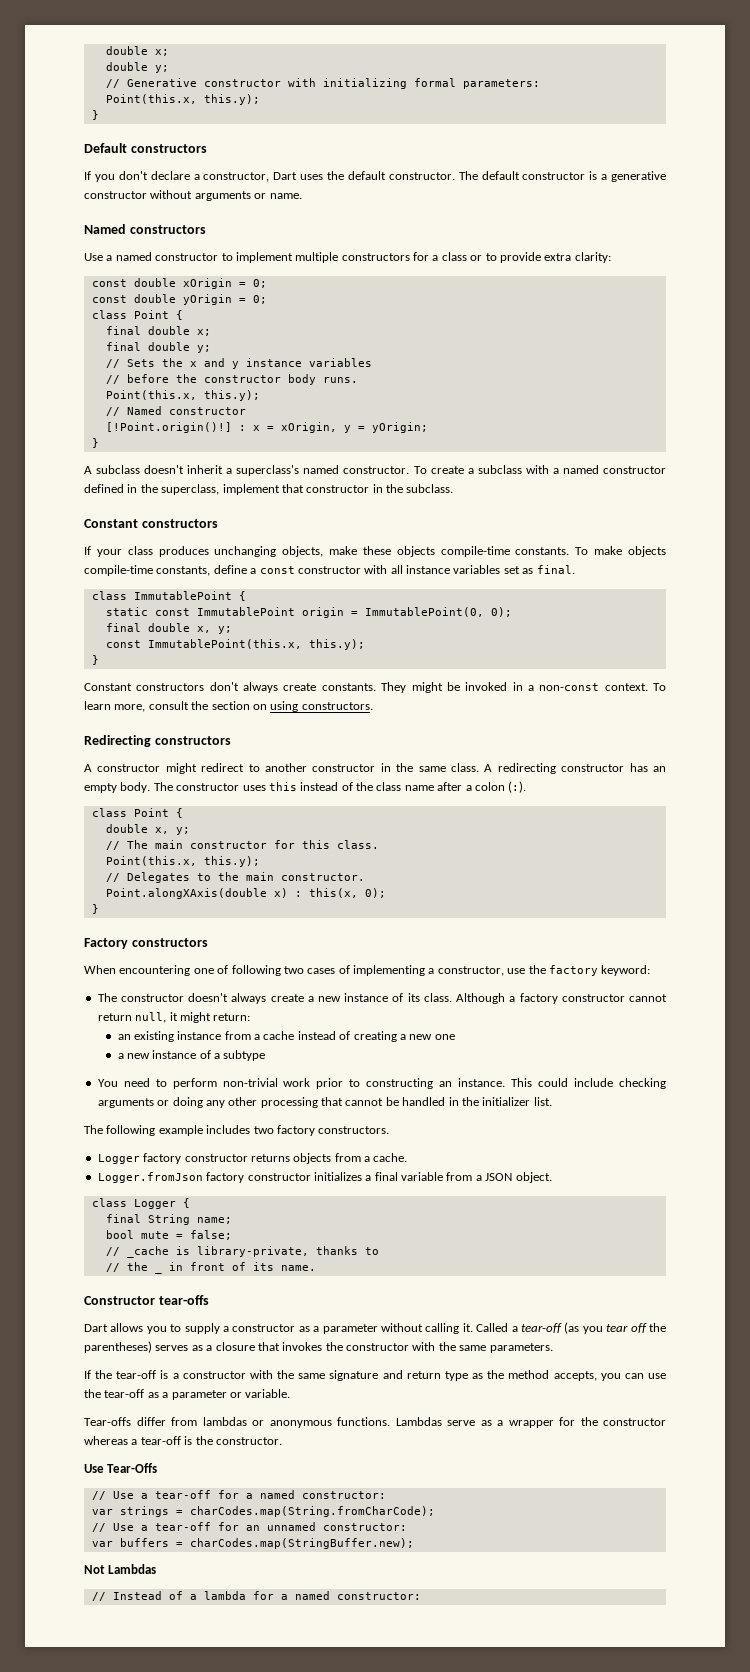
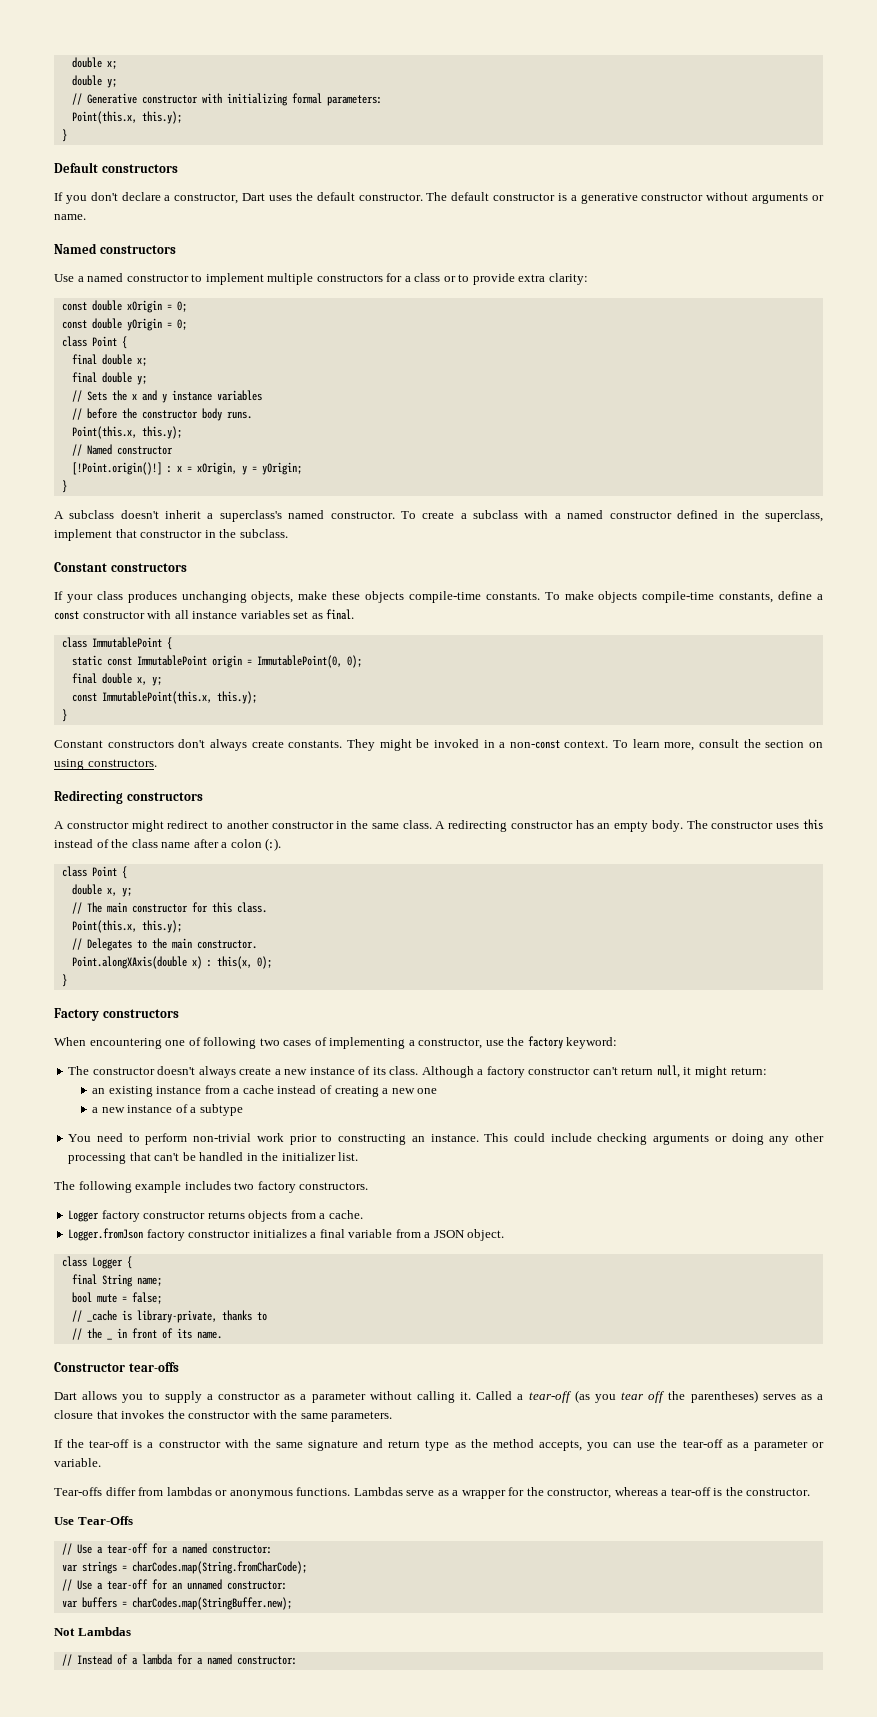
- Although a factory constructor cannot return null, it might return:
+ Although a factory constructor can't return null, it might return:
- This could include checking arguments or doing any other processing that cannot be handled in the initializer list.
+ This could include checking arguments or doing any other processing that can't be handled in the initializer list.
- Lambdas serve as a wrapper for the constructor whereas a tear-off is the constructor.
+ Lambdas serve as a wrapper for the constructor, whereas a tear-off is the constructor.

